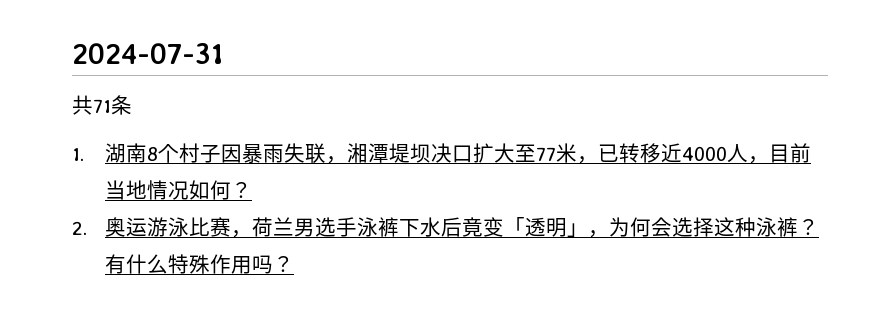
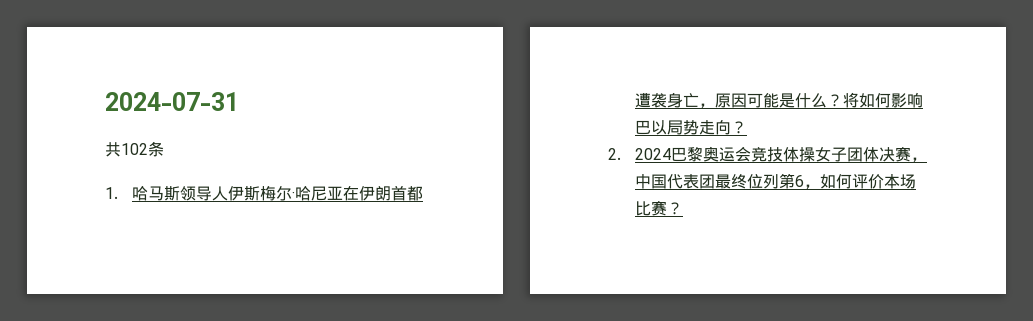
- 共71条
+ 共102条
- 1.湖南8个村子因暴雨失联，湘潭堤坝决口扩大至77米，已转移近4000人，目前当地情况如何？
- 2.奥运游泳比赛，荷兰男选手泳裤下水后竟变「透明」，为何会选择这种泳裤？有什么特殊作用吗？
+ 1.哈马斯领导人伊斯梅尔·哈尼亚在伊朗首都遭袭身亡，原因可能是什么？将如何影响巴以局势走向？
+ 2. 2024巴黎奥运会竞技体操女子团体决赛，中国代表团最终位列第6，如何评价本场比赛？

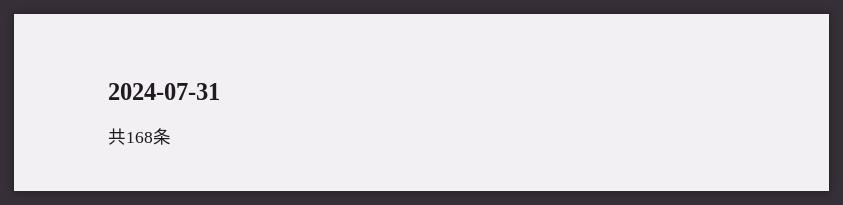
- 共102条
+ 共168条
- 1.哈马斯领导人伊斯梅尔·哈尼亚在伊朗首都遭袭身亡，原因可能是什么？将如何影响巴以局势走向？
- 2. 2024巴黎奥运会竞技体操女子团体决赛，中国代表团最终位列第6，如何评价本场比赛？

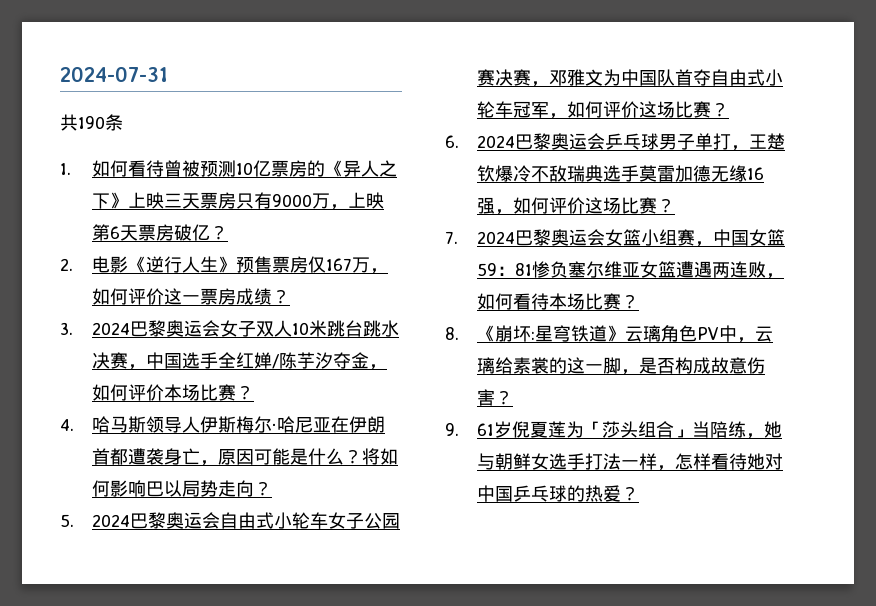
- 共168条
+ 共190条
+ 1.如何看待曾被预测10亿票房的《异人之下》上映三天票房只有9000万，上映第6天票房破亿？
+ 2.电影《逆行人生》预售票房仅167万，如何评价这一票房成绩？
+ 3. 2024巴黎奥运会女子双人10米跳台跳水决赛，中国选手全红婵/陈芋汐夺金，如何评价本场比赛？
+ 4.哈马斯领导人伊斯梅尔·哈尼亚在伊朗首都遭袭身亡，原因可能是什么？将如何影响巴以局势走向？
+ 5. 2024巴黎奥运会自由式小轮车女子公园赛决赛，邓雅文为中国队首夺自由式小轮车冠军，如何评价这场比赛？
+ 6. 2024巴黎奥运会乒乓球男子单打，王楚钦爆冷不敌瑞典选手莫雷加德无缘16强，如何评价这场比赛？
+ 7. 2024巴黎奥运会女篮小组赛，中国女篮59：81惨负塞尔维亚女篮遭遇两连败，如何看待本场比赛？
+ 8.《崩坏:星穹铁道》云璃角色PV中，云璃给素裳的这一脚，是否构成故意伤害？
+ 9. 61岁倪夏莲为「莎头组合」当陪练，她与朝鲜女选手打法一样，怎样看待她对中国乒乓球的热爱？

